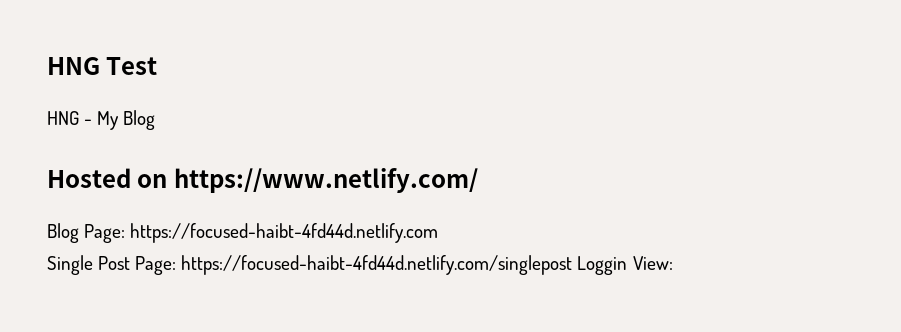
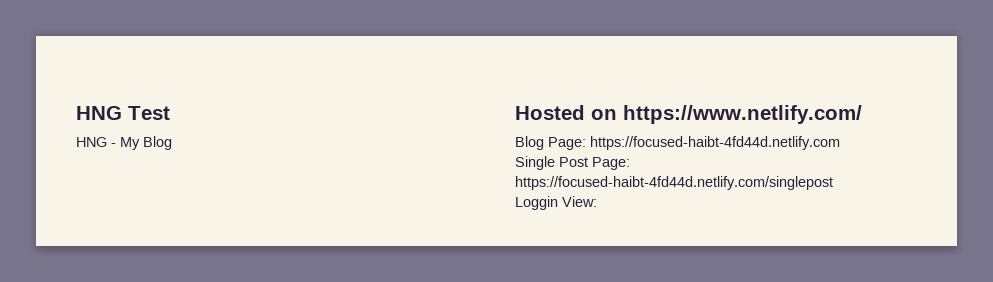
- Single Post Page: https://focused-haibt-4fd44d.netlify.com/singlepost Loggin View:
+ Single Post Page: https://focused-haibt-4fd44d.netlify.com/singlepost
+ Loggin View:

